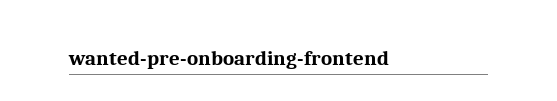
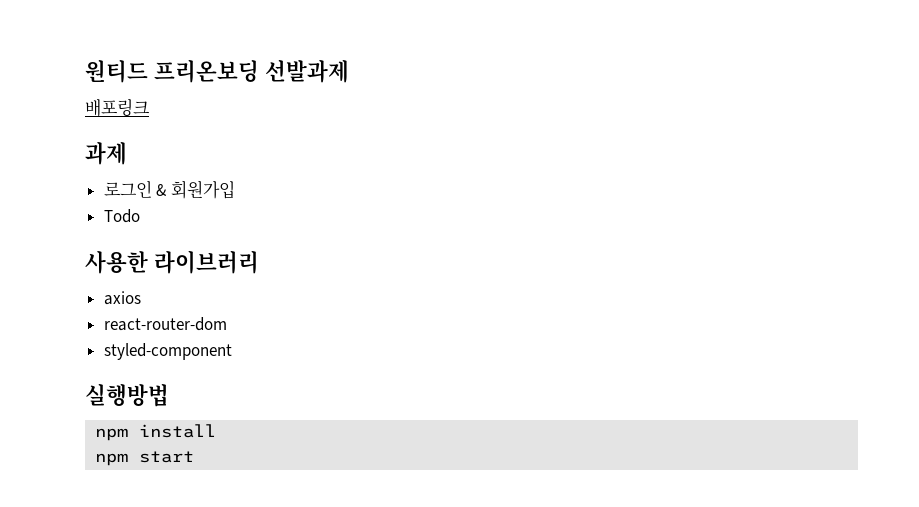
- wanted-pre-onboarding-frontend
+ 원티드 프리온보딩 선발과제
+ 배포링크
+ 과제
+ 로그인 & 회원가입
+ Todo
+ 사용한 라이브러리
+ axios
+ react-router-dom
+ styled-component
+ 실행방법
+ npm install
+ npm start

